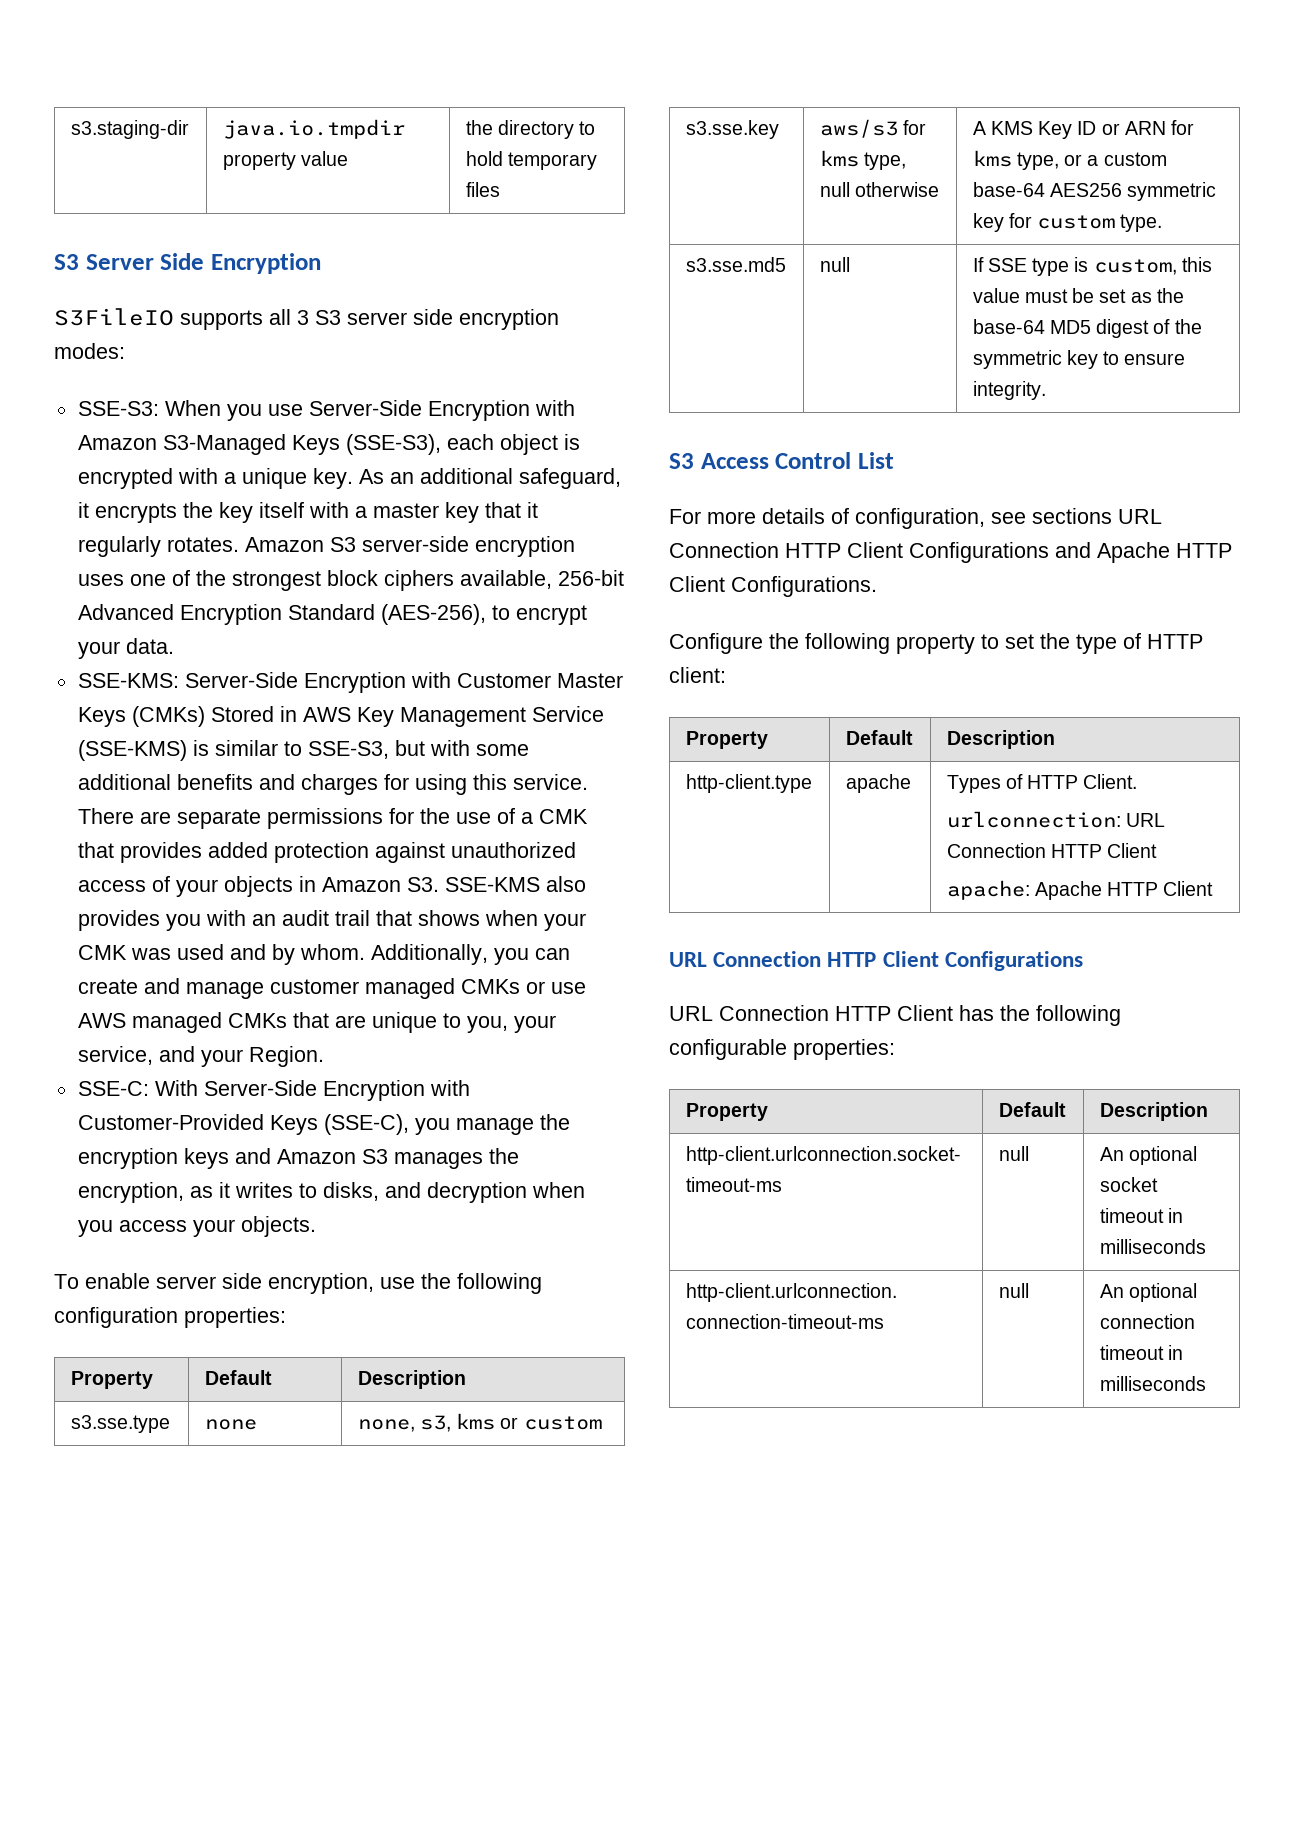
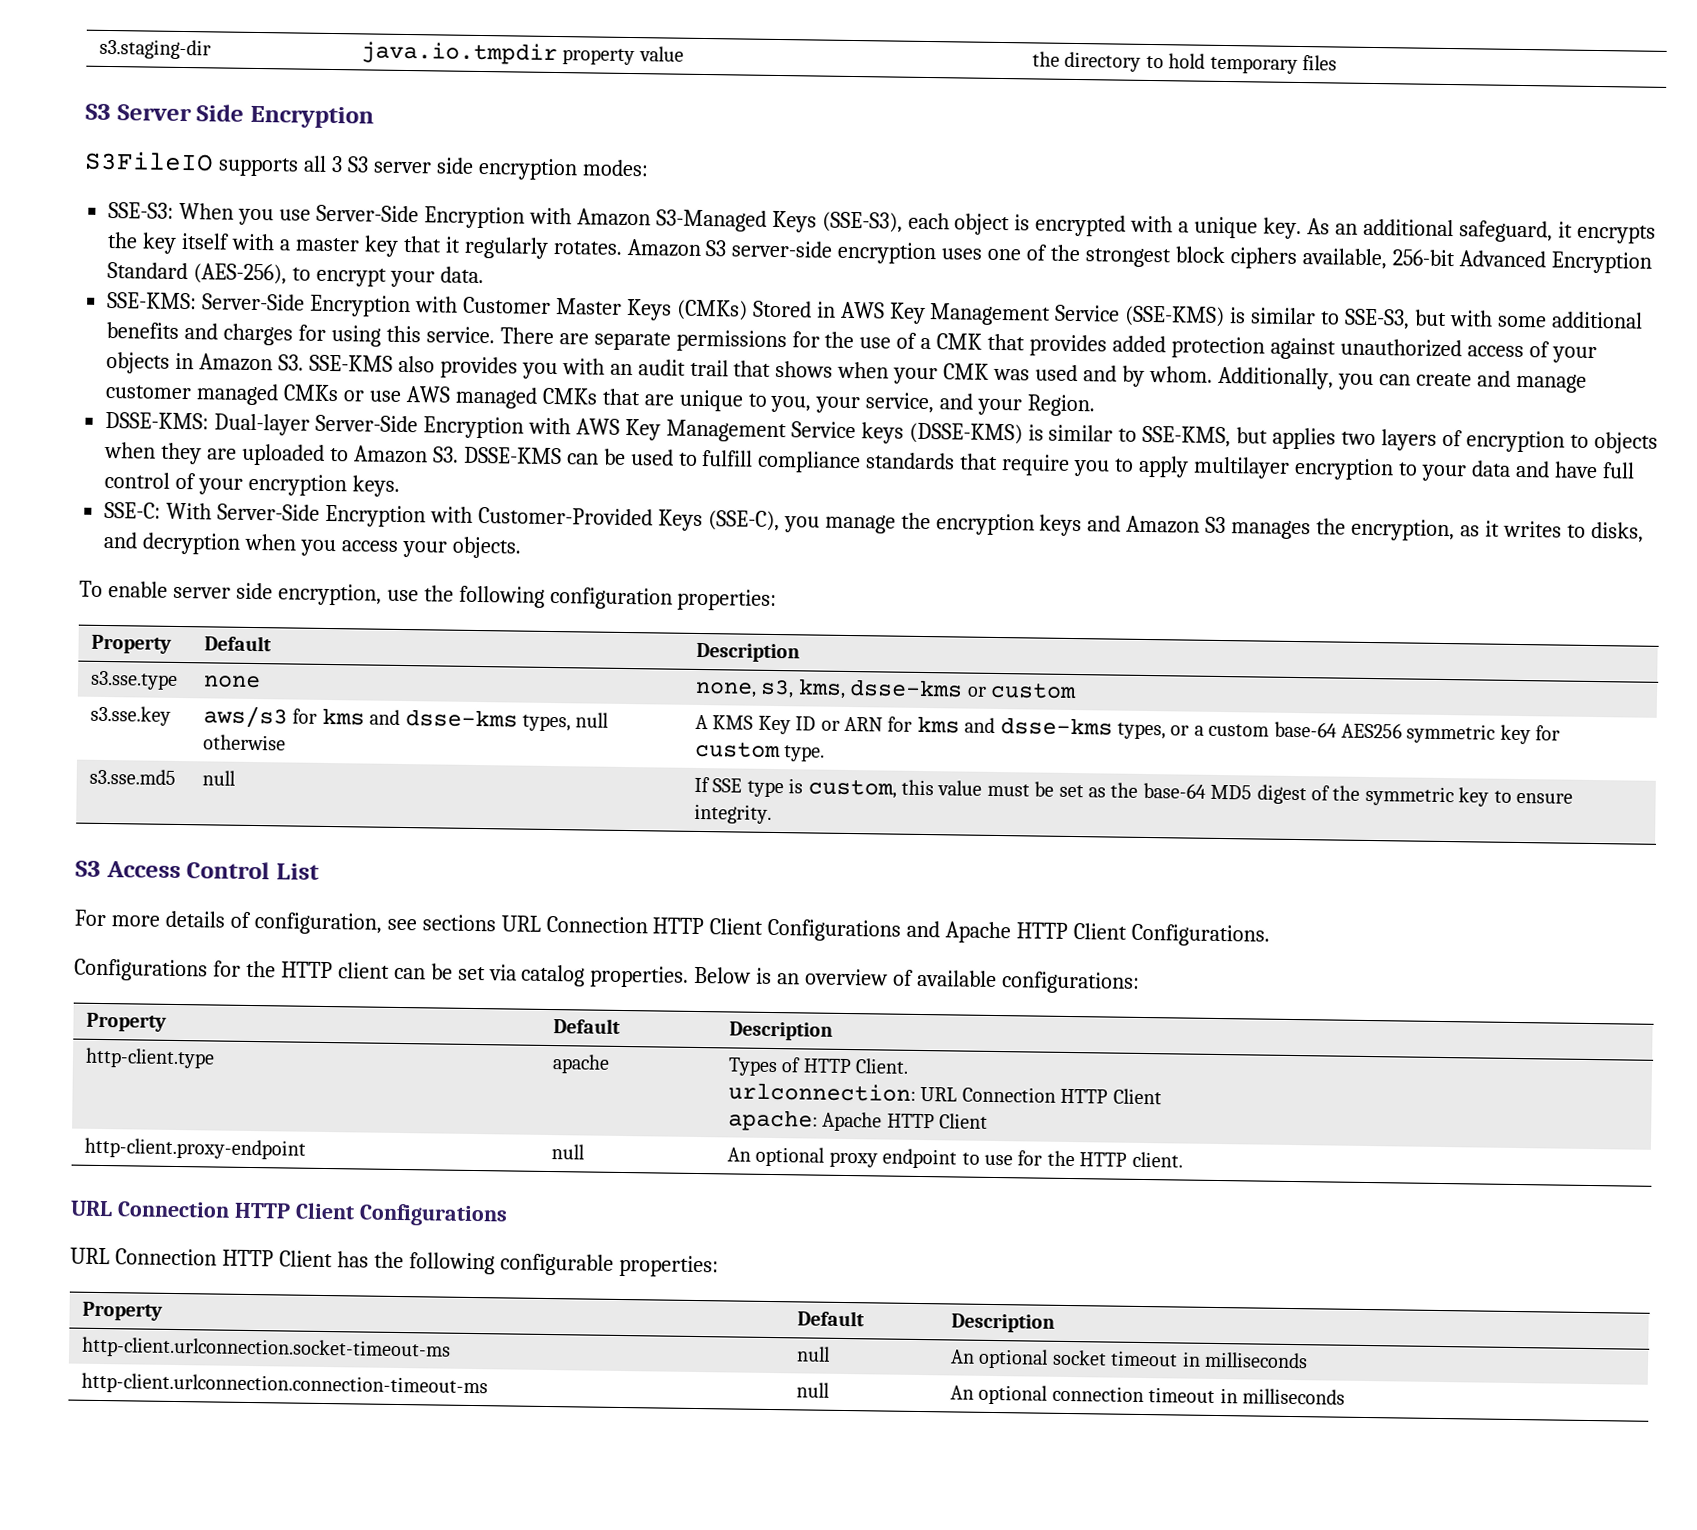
+ DSSE-KMS: Dual-layer Server-Side Encryption with AWS Key Management Service keys (DSSE-KMS) is similar to SSE-KMS, but applies two layers of encryption to objects when they are uploaded to Amazon S3. DSSE-KMS can be used to fulfill compliance standards that require you to apply multilayer encryption to your data and have full control of your encryption keys.
- s3.sse.type | none | none, s3, kms or custom
+ s3.sse.type | none | none, s3, kms, dsse-kms or custom
- s3.sse.key | aws/s3 for kms type, null otherwise | A KMS Key ID or ARN for kms type, or a custom base-64 AES256 symmetric key for custom type.
+ s3.sse.key | aws/s3 for kms and dsse-kms types, null otherwise | A KMS Key ID or ARN for kms and dsse-kms types, or a custom base-64 AES256 symmetric key for custom type.
- Configure the following property to set the type of HTTP client:
+ Configurations for the HTTP client can be set via catalog properties. Below is an overview of available configurations:
+ http-client.proxy-endpoint | null | An optional proxy endpoint to use for the HTTP client.

